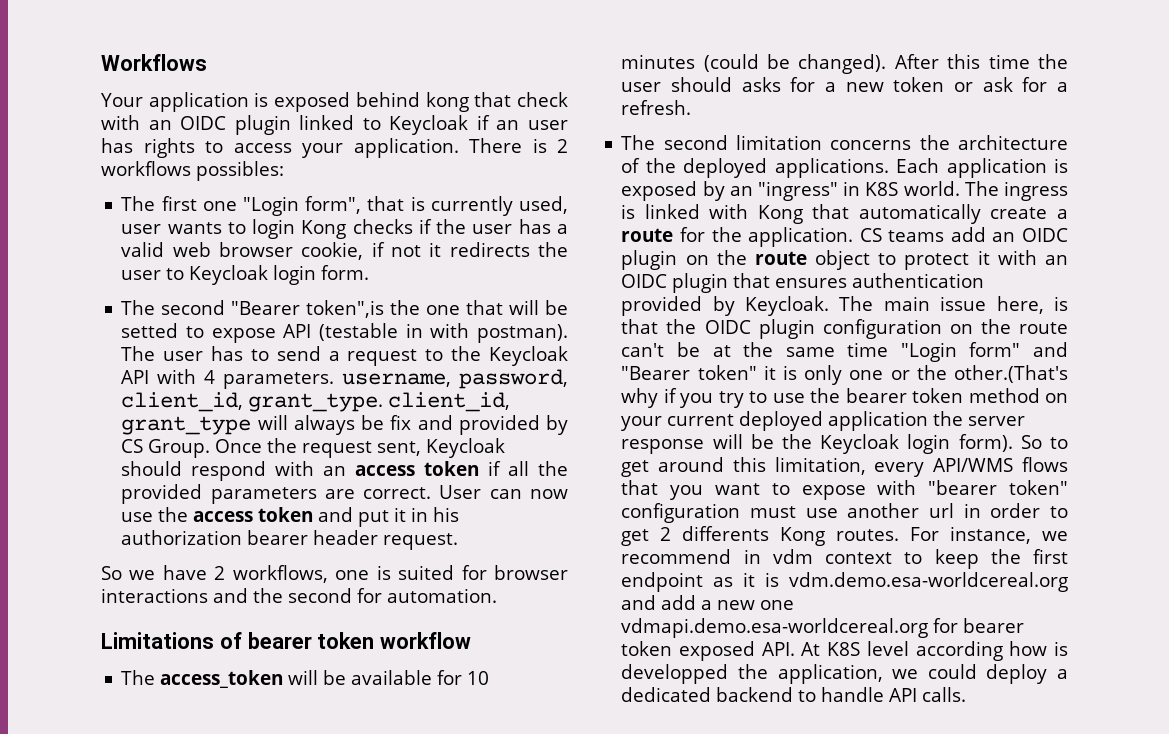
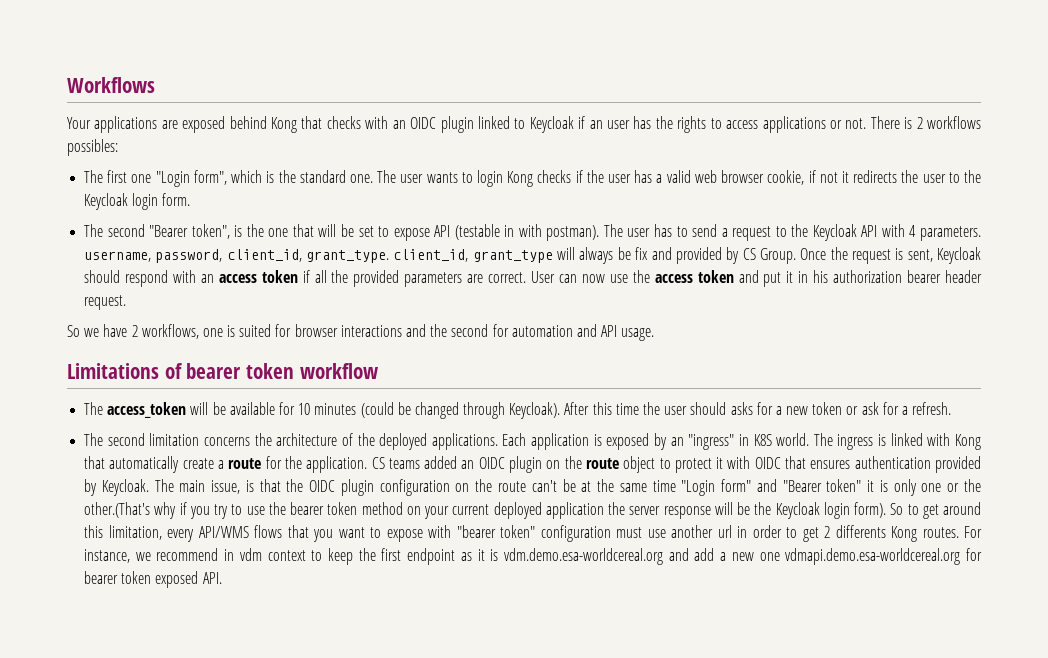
- Your application is exposed behind kong that check with an OIDC plugin linked to Keycloak if an user has rights to access your application.
+ Your applications are exposed behind Kong that checks with an OIDC plugin linked to Keycloak if an user has the rights to access applications or not.
- The first one "Login form", that is currently used, user wants to login Kong checks if the user has a valid web browser cookie, if not it redirects the user to Keycloak login form.
+ The first one "Login form", which is the standard one. The user wants to login Kong checks if the user has a valid web browser cookie, if not it redirects the user to the Keycloak login form.
- The second "Bearer token",is the one that will be setted to expose API (testable in with postman).
+ The second "Bearer token", is the one that will be set to expose API (testable in with postman).
- Once the request sent, Keycloak should respond with an access token if all the provided parameters are correct.
+ Once the request is sent, Keycloak should respond with an access token if all the provided parameters are correct.
- So we have 2 workflows, one is suited for browser interactions and the second for automation.
+ So we have 2 workflows, one is suited for browser interactions and the second for automation and API usage.
- The access_token will be available for 10 minutes (could be changed).
+ The access_token will be available for 10 minutes (could be changed through Keycloak).
- CS teams add an OIDC plugin on the route object to protect it with an OIDC plugin that ensures authentication provided by Keycloak.
+ CS teams added an OIDC plugin on the route object to protect it with OIDC that ensures authentication provided by Keycloak.
- The main issue here, is that the OIDC plugin configuration on the route can't be at the same time "Login form" and "Bearer token" it is only one or the other.(That's why if you try to use the bearer token method on your current deployed application the server response will be the Keycloak login form).
+ The main issue, is that the OIDC plugin configuration on the route can't be at the same time "Login form" and "Bearer token" it is only one or the other.(That's why if you try to use the bearer token method on your current deployed application the server response will be the Keycloak login form).
- For instance, we recommend in vdm context to keep the first endpoint as it is vdm.demo.esa-worldcereal.org and add a new one vdmapi.demo.esa-worldcereal.org for bearer token exposed API. At K8S level according how is developped the application, we could deploy a dedicated backend to handle API calls.
+ For instance, we recommend in vdm context to keep the first endpoint as it is vdm.demo.esa-worldcereal.org and add a new one vdmapi.demo.esa-worldcereal.org for bearer token exposed API.

